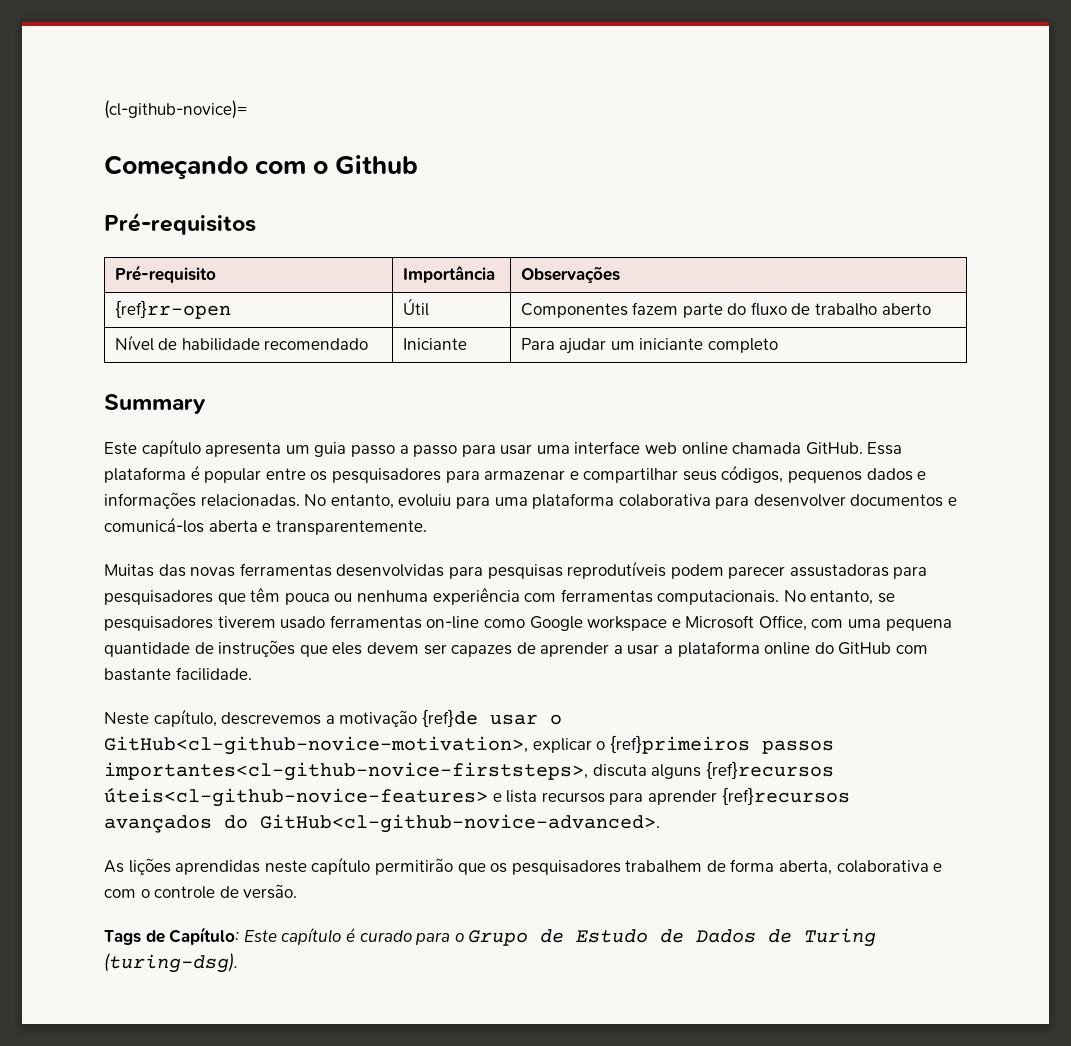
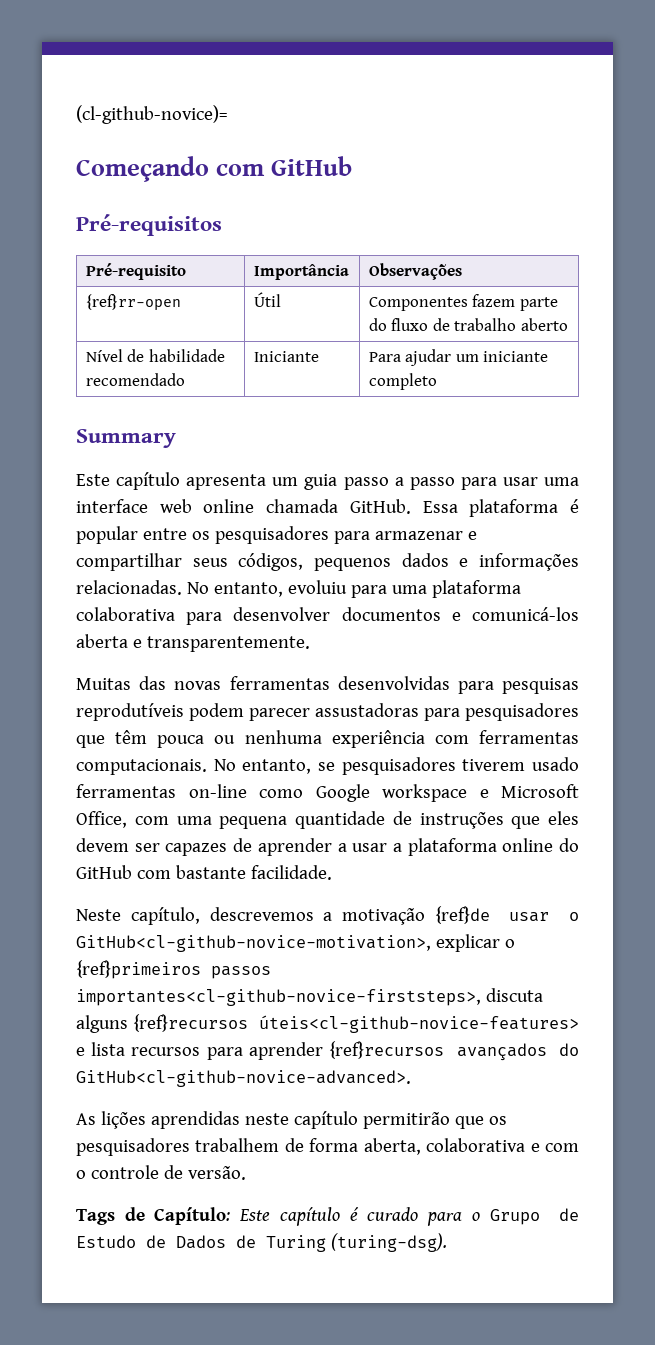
- Começando com o Github
+ Começando com GitHub

